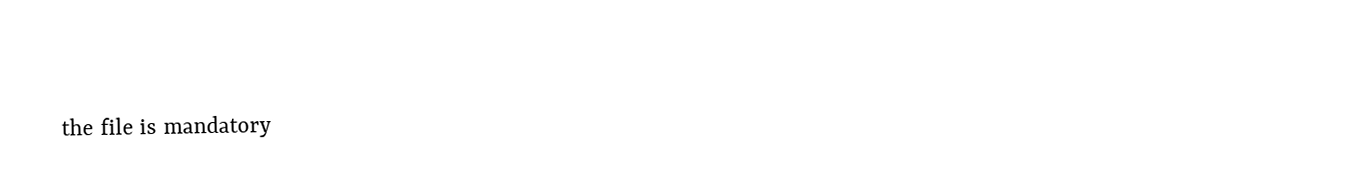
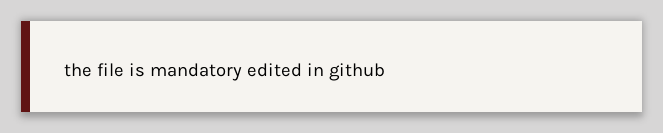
- the file is mandatory
+ the file is mandatory edited in github

